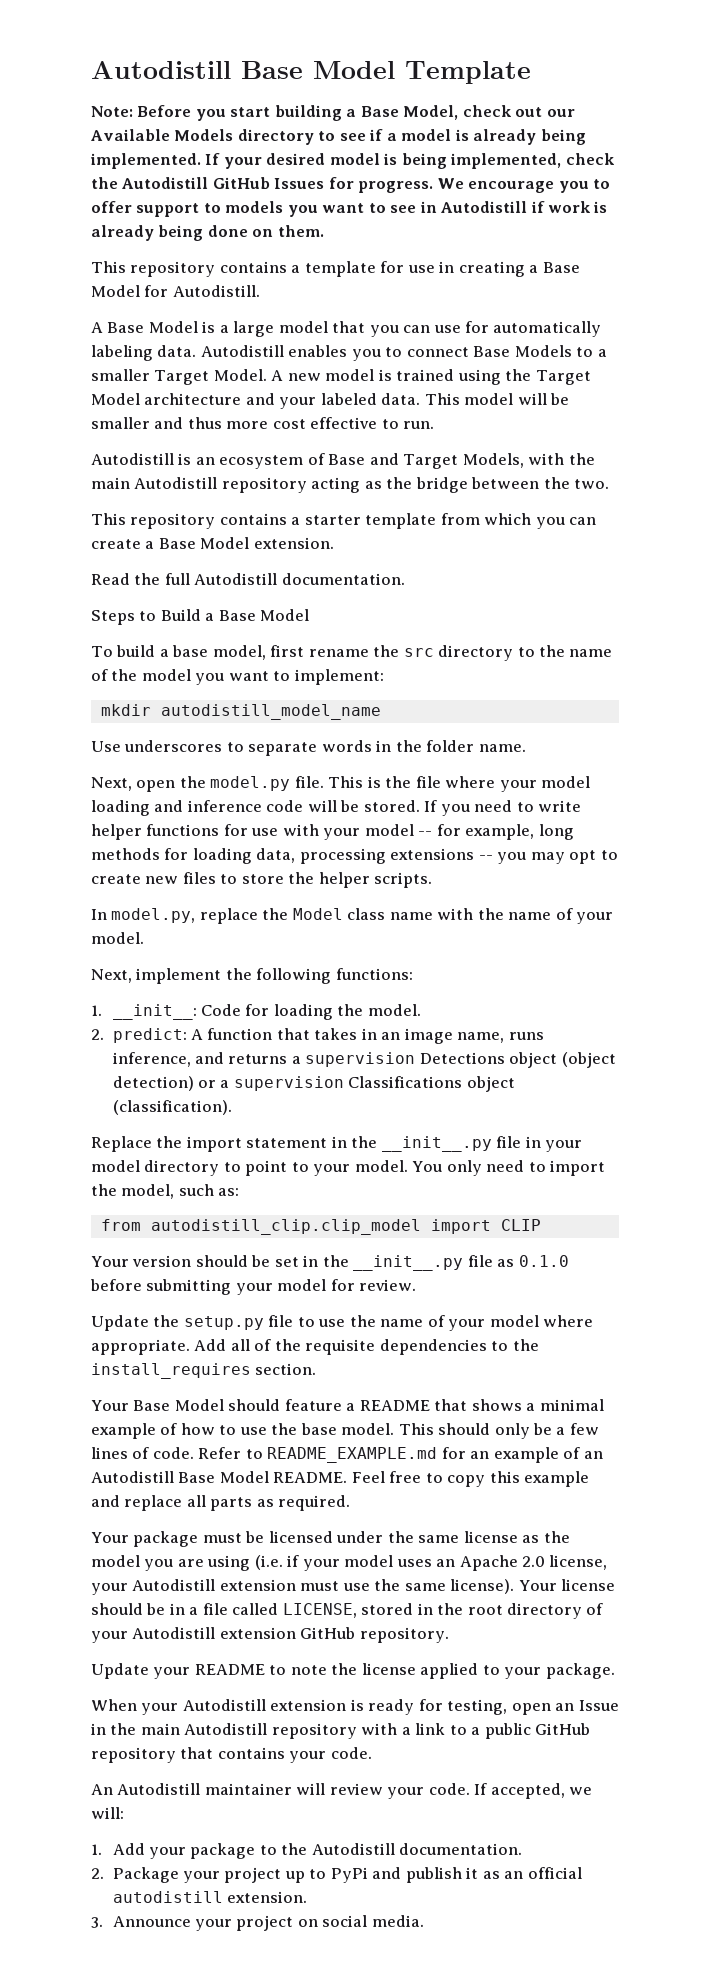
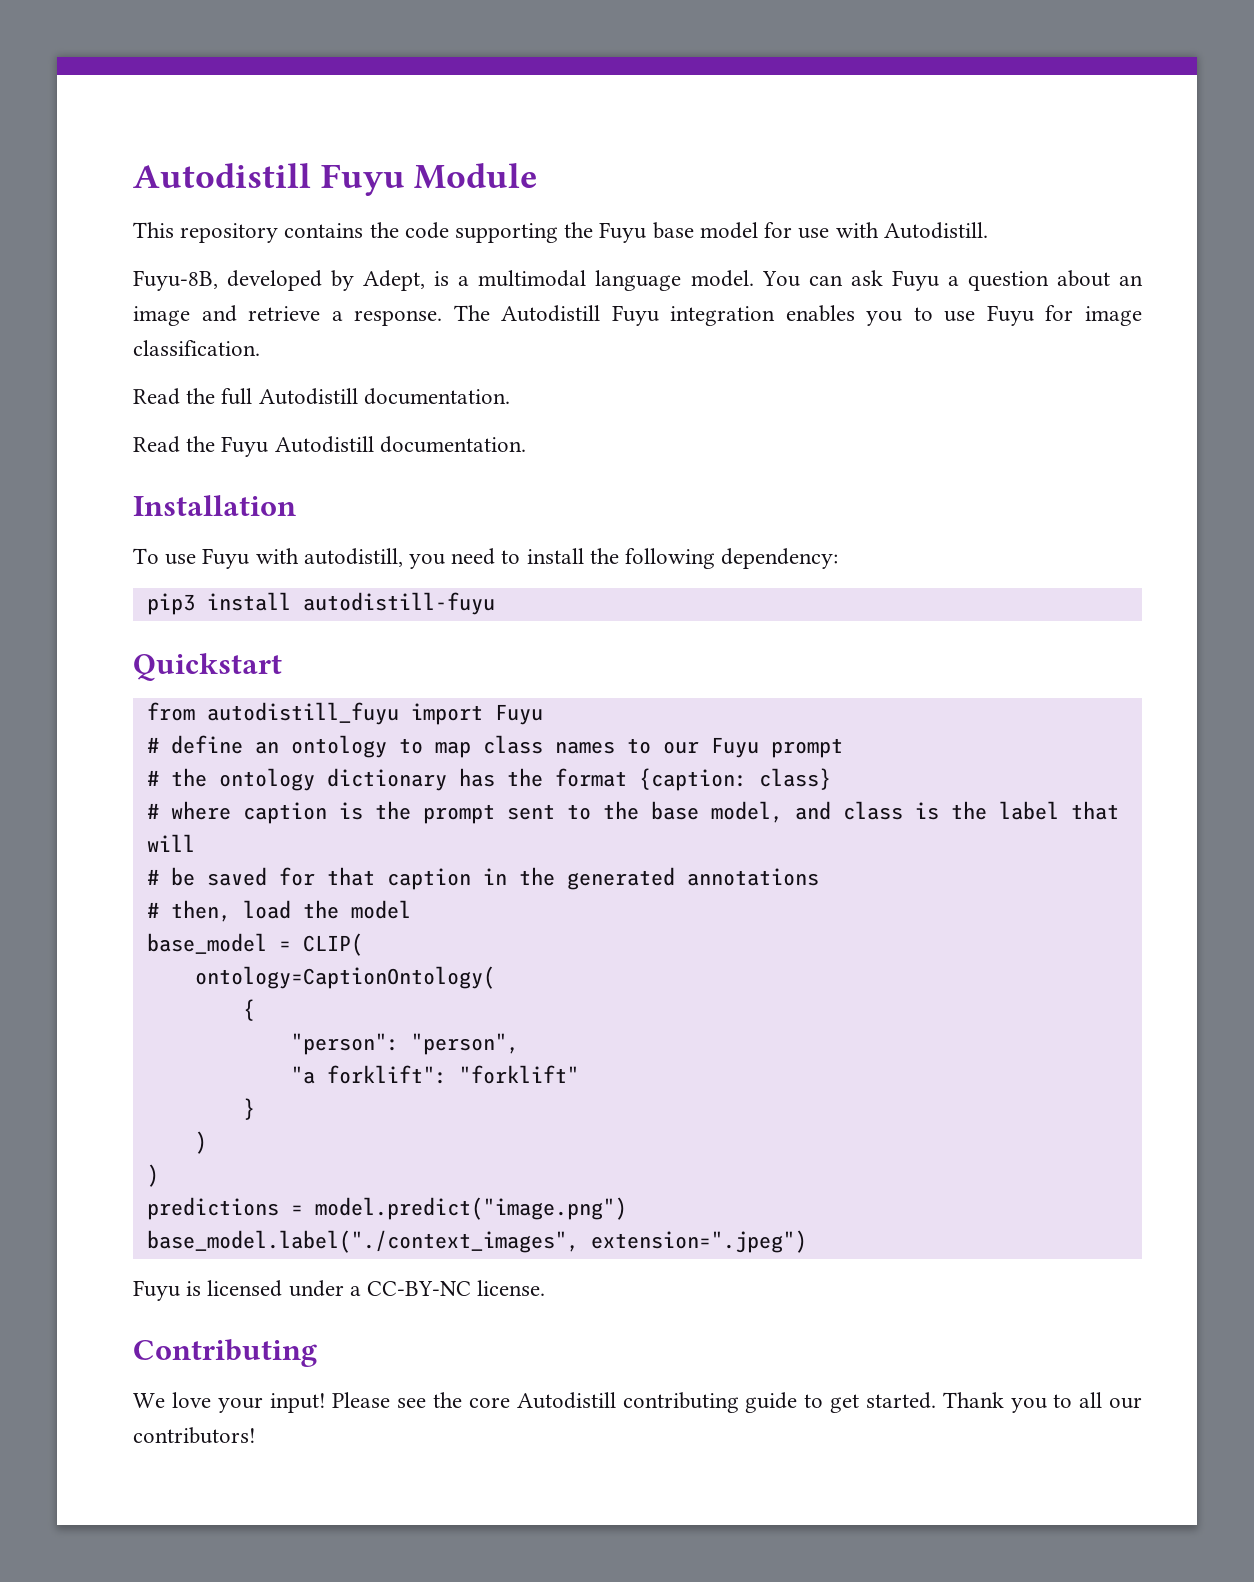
- Autodistill Base Model Template
- Note: Before you start building a Base Model, check out our Available Models directory to see if a model is already being implemented. If your desired model is being implemented, check the Autodistill GitHub Issues for progress. We encourage you to offer support to models you want to see in Autodistill if work is already being done on them.
- This repository contains a template for use in creating a Base Model for Autodistill.
- A Base Model is a large model that you can use for automatically labeling data. Autodistill enables you to connect Base Models to a smaller Target Model. A new model is trained using the Target Model architecture and your labeled data. This model will be smaller and thus more cost effective to run.
- Autodistill is an ecosystem of Base and Target Models, with the main Autodistill repository acting as the bridge between the two.
- This repository contains a starter template from which you can create a Base Model extension.
+ Autodistill Fuyu Module
+ This repository contains the code supporting the Fuyu base model for use with Autodistill.
+ Fuyu-8B, developed by Adept, is a multimodal language model. You can ask Fuyu a question about an image and retrieve a response. The Autodistill Fuyu integration enables you to use Fuyu for image classification.
- Steps to Build a Base Model
- To build a base model, first rename the src directory to the name of the model you want to implement:
- mkdir autodistill_model_name
- Use underscores to separate words in the folder name.
- Next, open the model.py file. This is the file where your model loading and inference code will be stored. If you need to write helper functions for use with your model -- for example, long methods for loading data, processing extensions -- you may opt to create new files to store the helper scripts.
- In model.py, replace the Model class name with the name of your model.
- Next, implement the following functions:
- 1. __init__: Code for loading the model.
- 2. predict: A function that takes in an image name, runs inference, and returns a supervision Detections object (object detection) or a supervision Classifications object (classification).
- Replace the import statement in the __init__.py file in your model directory to point to your model. You only need to import the model, such as:
- from autodistill_clip.clip_model import CLIP
- Your version should be set in the __init__.py file as 0.1.0 before submitting your model for review.
- Update the setup.py file to use the name of your model where appropriate. Add all of the requisite dependencies to the install_requires section.
- Your Base Model should feature a README that shows a minimal example of how to use the base model. This should only be a few lines of code. Refer to README_EXAMPLE.md for an example of an Autodistill Base Model README. Feel free to copy this example and replace all parts as required.
- Your package must be licensed under the same license as the model you are using (i.e. if your model uses an Apache 2.0 license, your Autodistill extension must use the same license). Your license should be in a file called LICENSE, stored in the root directory of your Autodistill extension GitHub repository.
- Update your README to note the license applied to your package.
- When your Autodistill extension is ready for testing, open an Issue in the main Autodistill repository with a link to a public GitHub repository that contains your code.
- An Autodistill maintainer will review your code. If accepted, we will:
- 1. Add your package to the Autodistill documentation.
- 2. Package your project up to PyPi and publish it as an official autodistill extension.
- 3. Announce your project on social media.
+ Read the Fuyu Autodistill documentation.
+ Installation
+ To use Fuyu with autodistill, you need to install the following dependency:
+ pip3 install autodistill-fuyu
+ Quickstart
+ from autodistill_fuyu import Fuyu
+ # define an ontology to map class names to our Fuyu prompt
+ # the ontology dictionary has the format {caption: class}
+ # where caption is the prompt sent to the base model, and class is the label that will
+ # be saved for that caption in the generated annotations
+ # then, load the model
+ base_model = CLIP(
+ ontology=CaptionOntology(
+ {
+ "person": "person",
+ "a forklift": "forklift"
+ }
+ )
+ )
+ predictions = model.predict("image.png")
+ base_model.label("./context_images", extension=".jpeg")
+ Fuyu is licensed under a CC-BY-NC license.
+ Contributing
+ We love your input! Please see the core Autodistill contributing guide to get started. Thank you to all our contributors!

